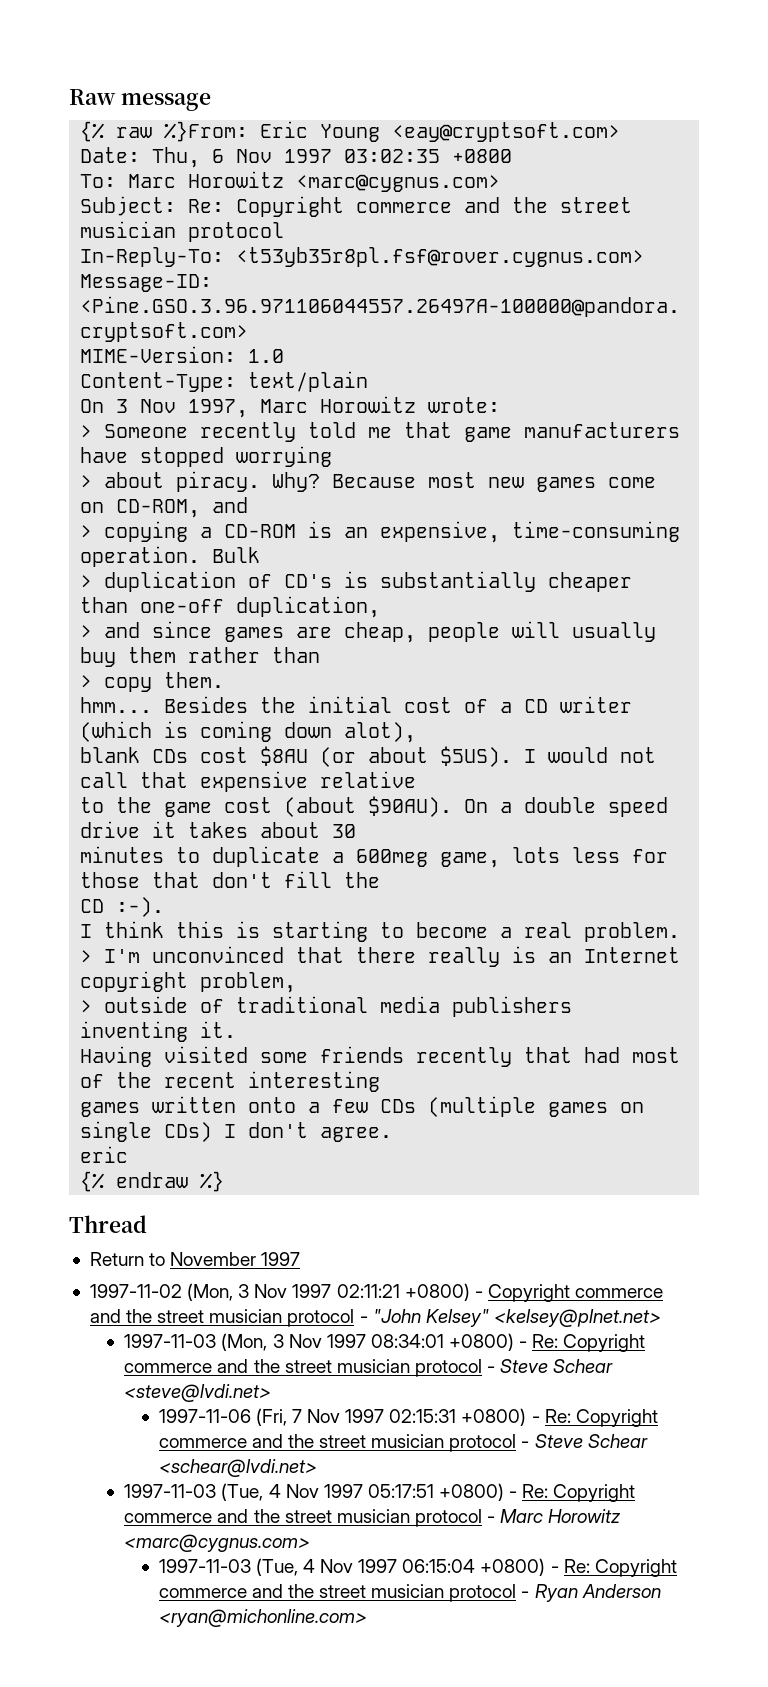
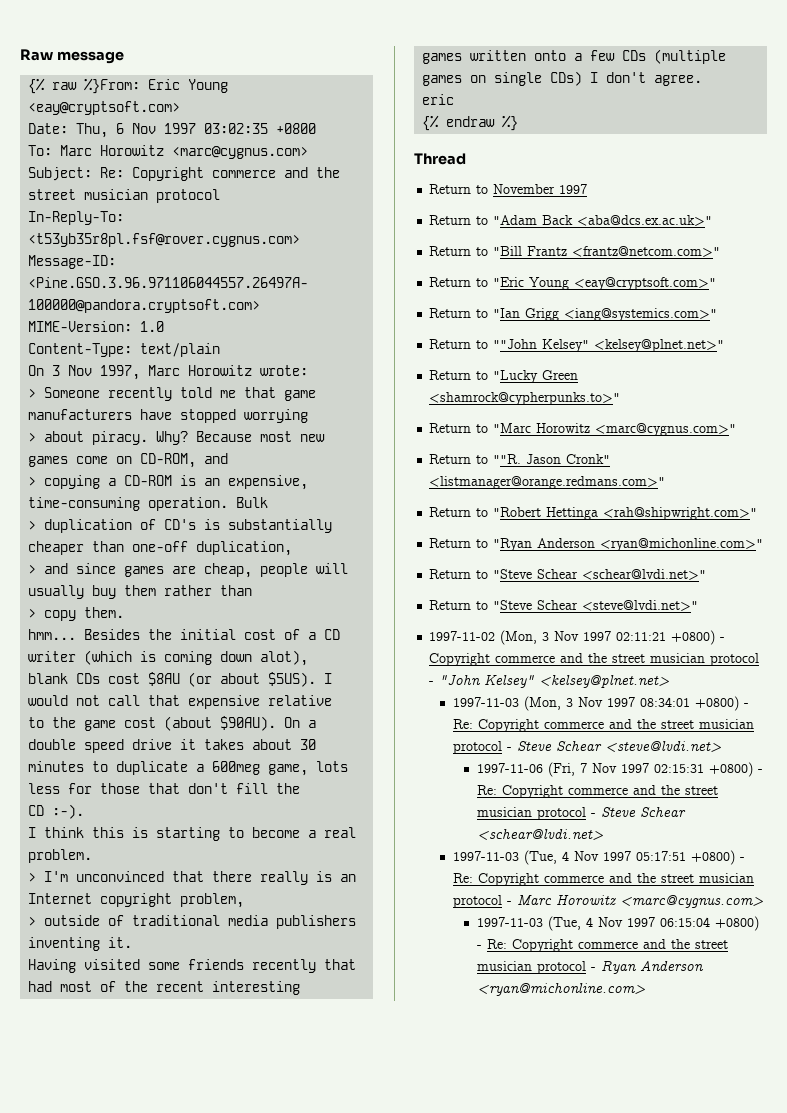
+ Return to "Adam Back <aba@dcs.ex.ac.uk>"
+ Return to "Bill Frantz <frantz@netcom.com>"
+ Return to "Eric Young <eay@cryptsoft.com>"
+ Return to "Ian Grigg <iang@systemics.com>"
+ Return to ""John Kelsey" <kelsey@plnet.net>"
+ Return to "Lucky Green <shamrock@cypherpunks.to>"
+ Return to "Marc Horowitz <marc@cygnus.com>"
+ Return to ""R. Jason Cronk" <listmanager@orange.redmans.com>"
+ Return to "Robert Hettinga <rah@shipwright.com>"
+ Return to "Ryan Anderson <ryan@michonline.com>"
+ Return to "Steve Schear <schear@lvdi.net>"
+ Return to "Steve Schear <steve@lvdi.net>"

